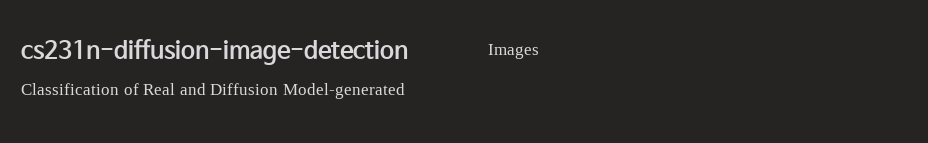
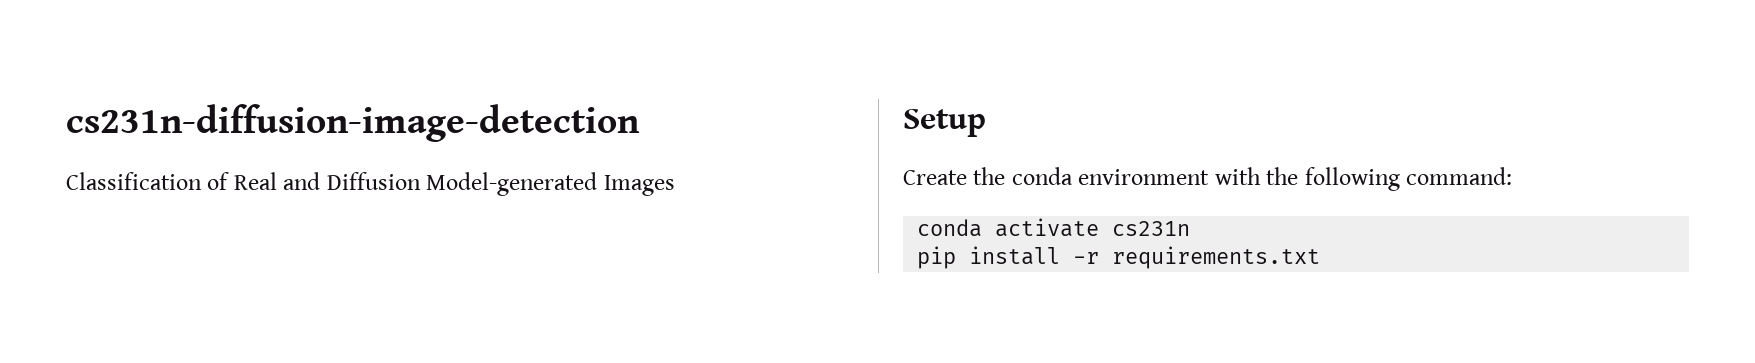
+ Setup
+ Create the conda environment with the following command:
+ conda activate cs231n
+ pip install -r requirements.txt

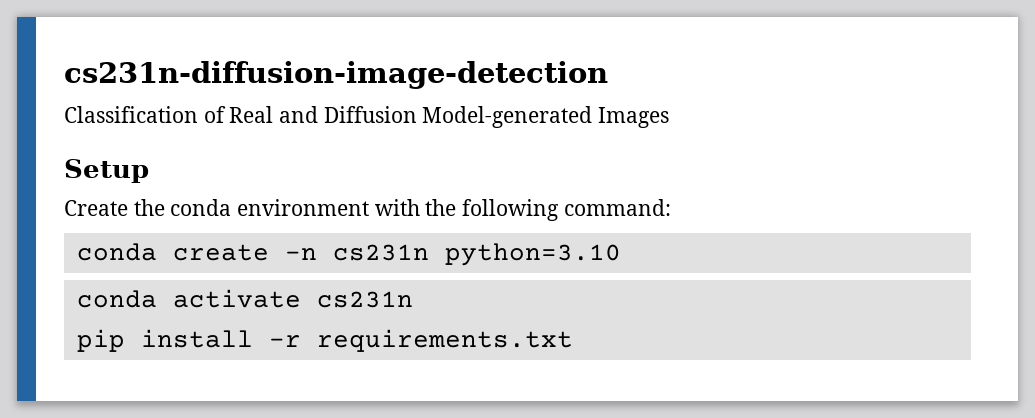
+ conda create -n cs231n python=3.10

